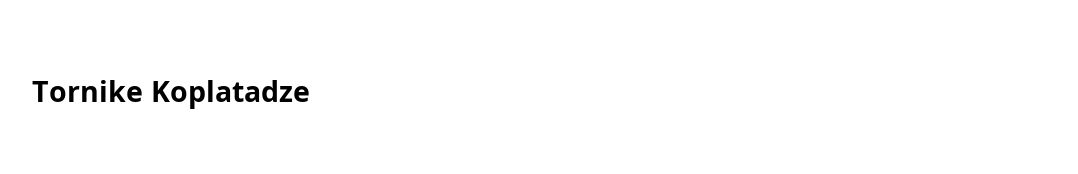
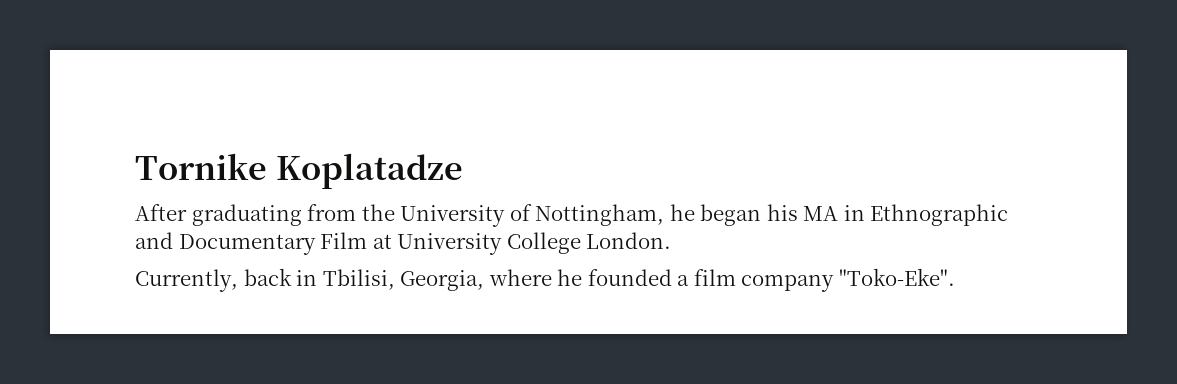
+ After graduating from the University of Nottingham, he began his MA in Ethnographic and Documentary Film at University College London.
+ Currently, back in Tbilisi, Georgia, where he founded a film company "Toko-Eke".

